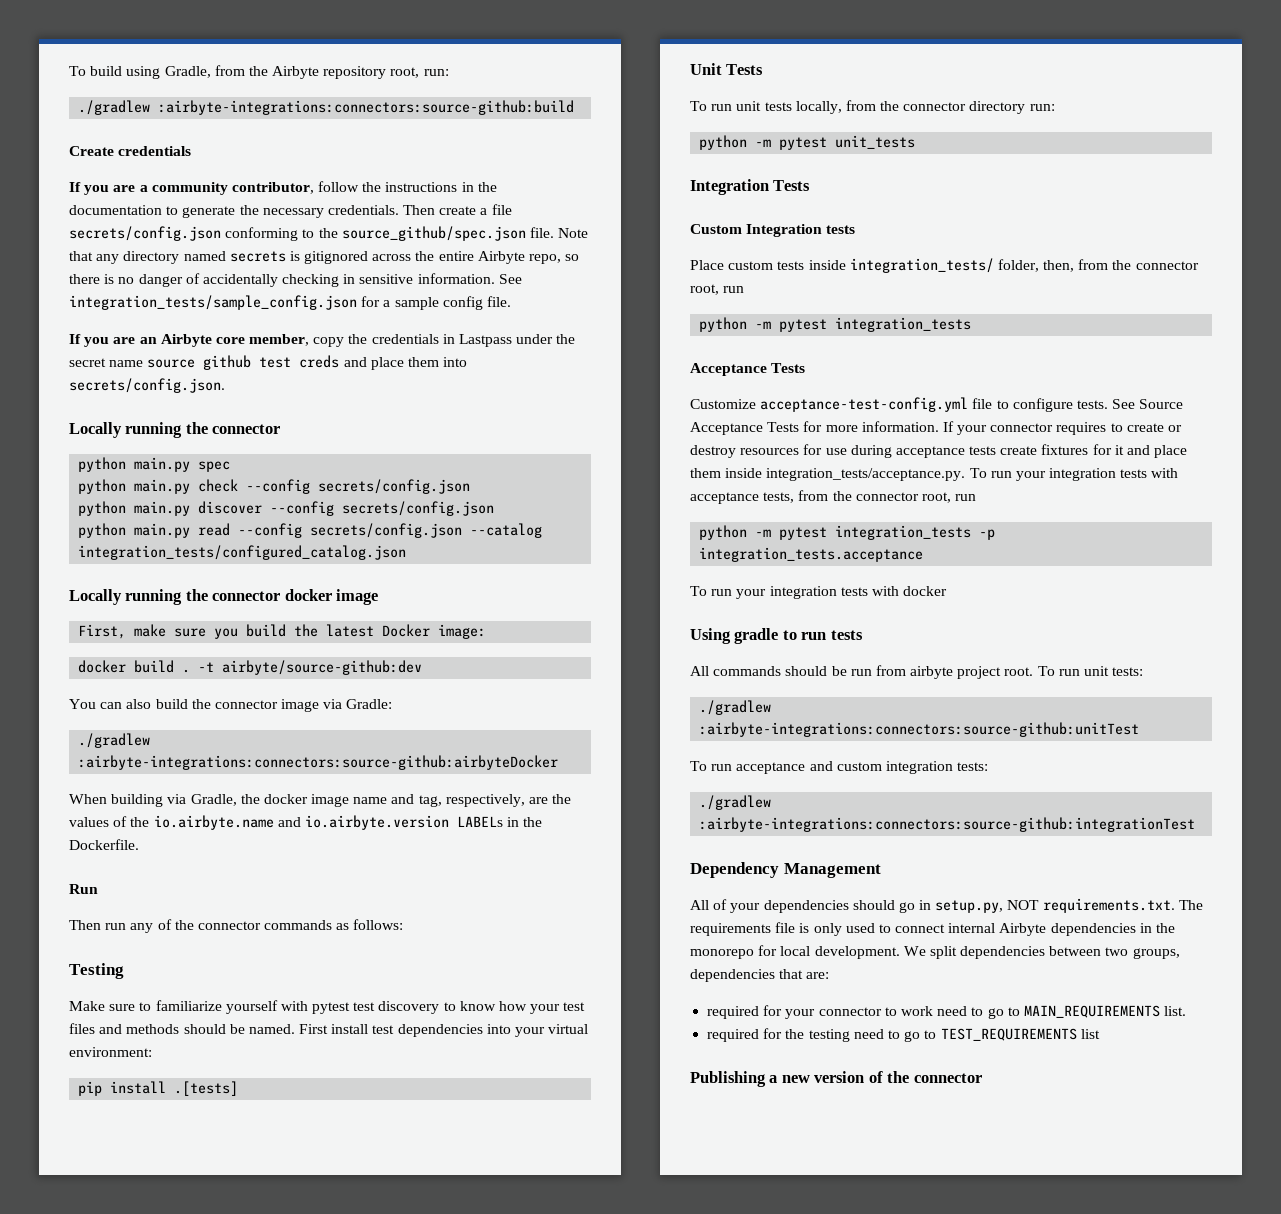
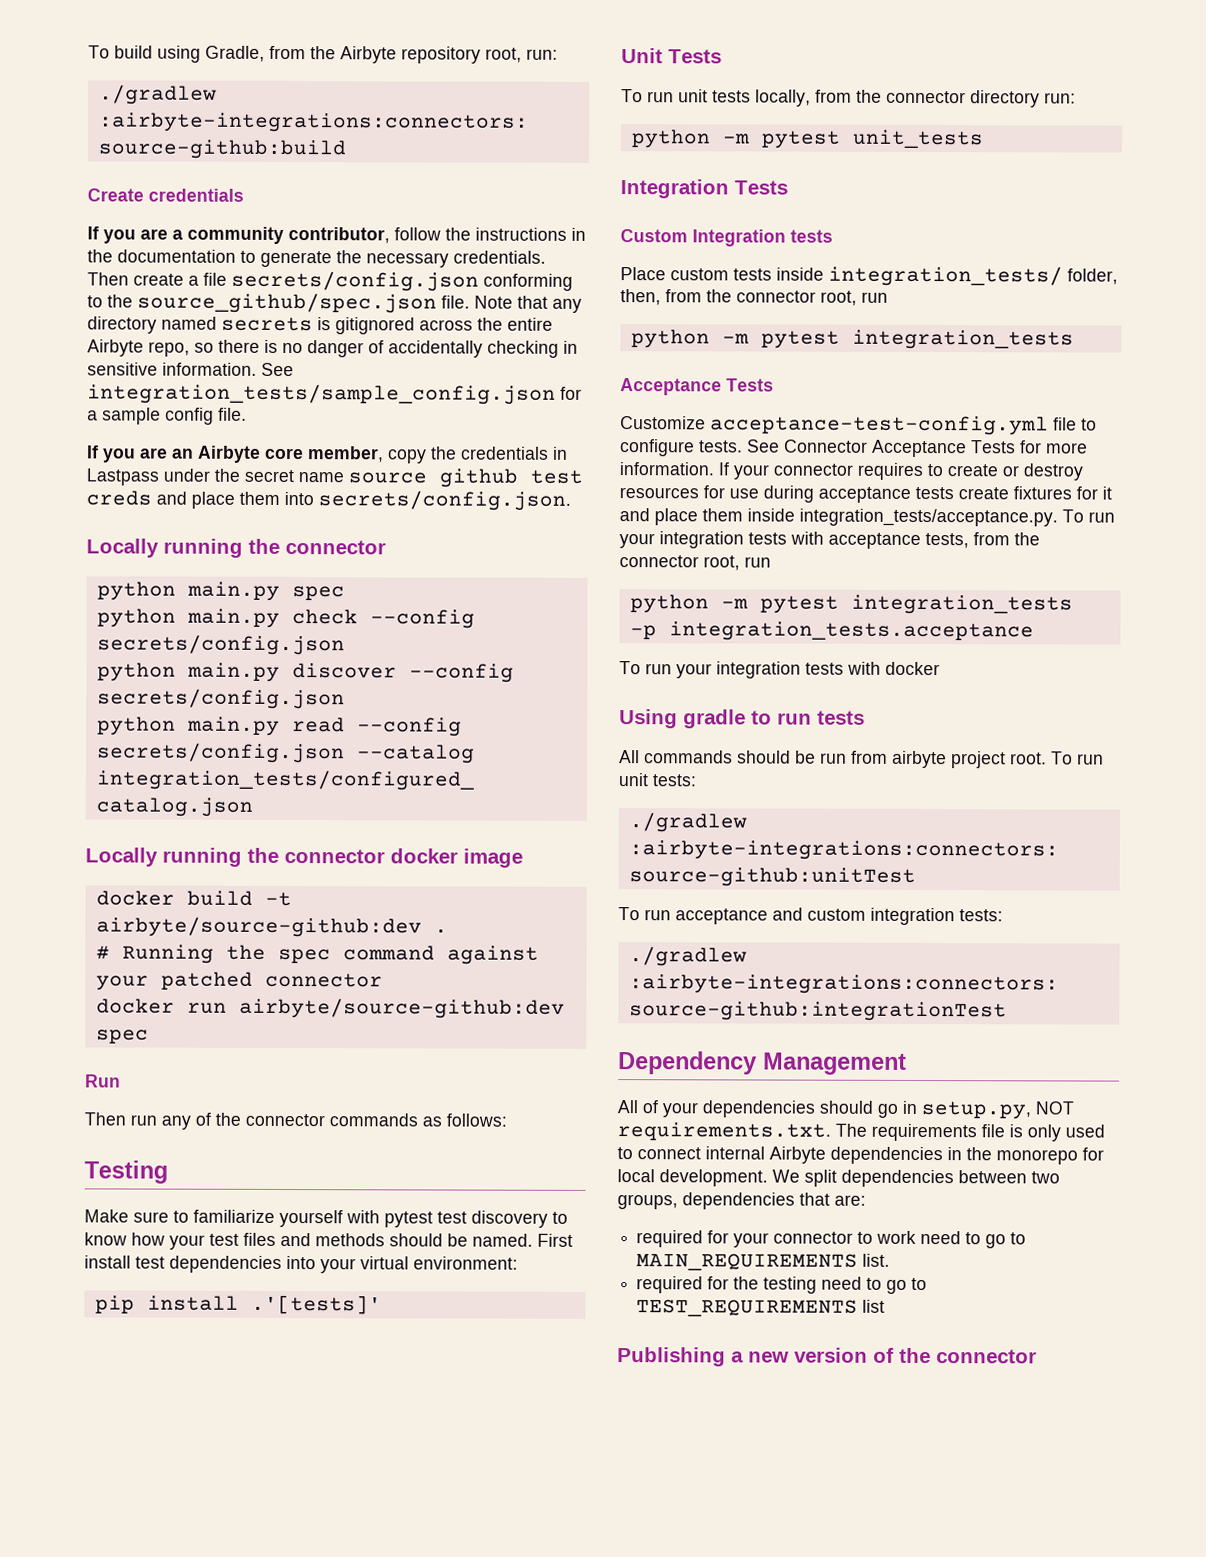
- First, make sure you build the latest Docker image:
- docker build . -t airbyte/source-github:dev
- You can also build the connector image via Gradle:
- ./gradlew :airbyte-integrations:connectors:source-github:airbyteDocker
- When building via Gradle, the docker image name and tag, respectively, are the values of the io.airbyte.name and io.airbyte.version LABELs in the Dockerfile.
+ docker build -t airbyte/source-github:dev .
+ # Running the spec command against your patched connector
+ docker run airbyte/source-github:dev spec
- pip install .[tests]
+ pip install .'[tests]'
- See Source Acceptance Tests for more information.
+ See Connector Acceptance Tests for more information.

